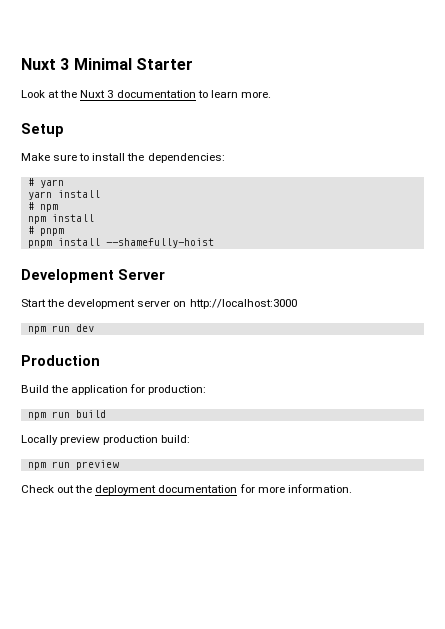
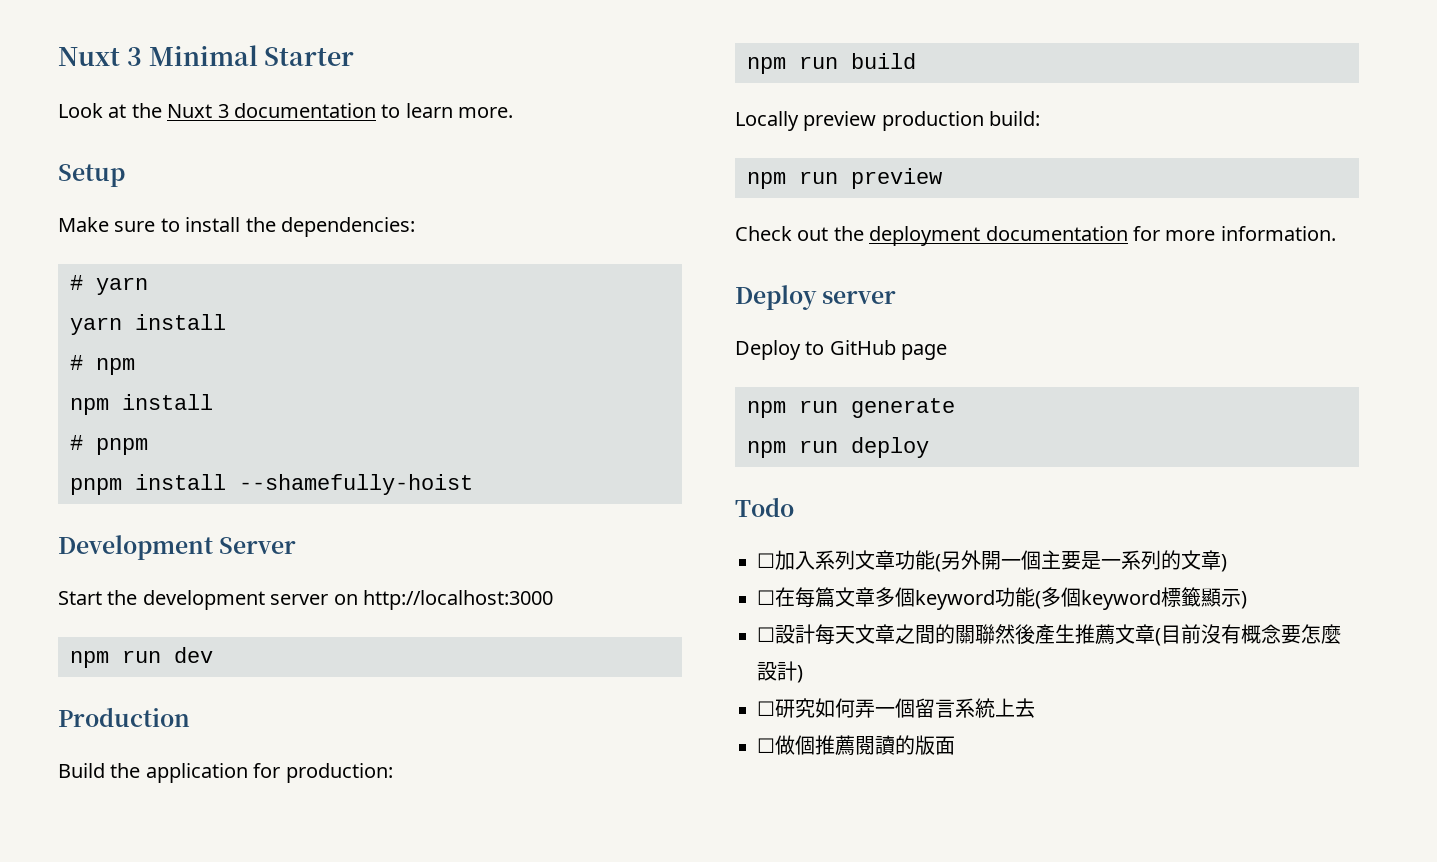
+ Deploy server
+ Deploy to GitHub page
+ npm run generate
+ npm run deploy
+ Todo
+ ☐加入系列文章功能(另外開一個主要是一系列的文章)
+ ☐在每篇文章多個keyword功能(多個keyword標籤顯示)
+ ☐設計每天文章之間的關聯然後產生推薦文章(目前沒有概念要怎麼設計)
+ ☐研究如何弄一個留言系統上去
+ ☐做個推薦閱讀的版面

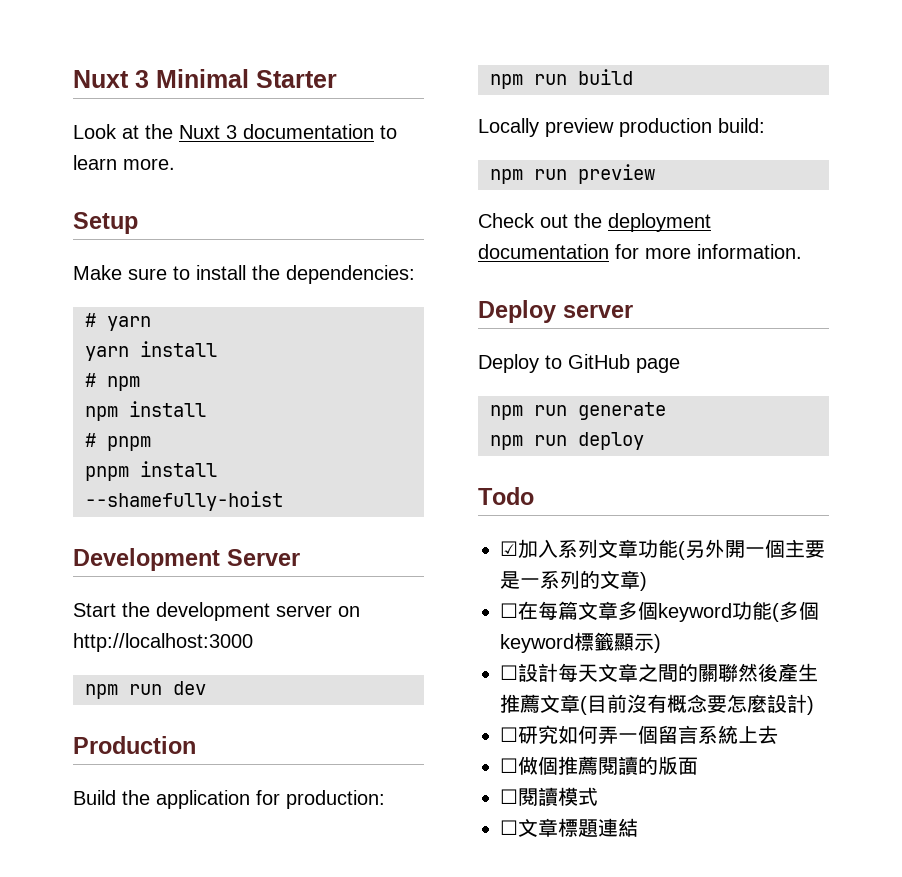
- ☐加入系列文章功能(另外開一個主要是一系列的文章)
+ ☑加入系列文章功能(另外開一個主要是一系列的文章)
+ ☐閱讀模式
+ ☐文章標題連結

